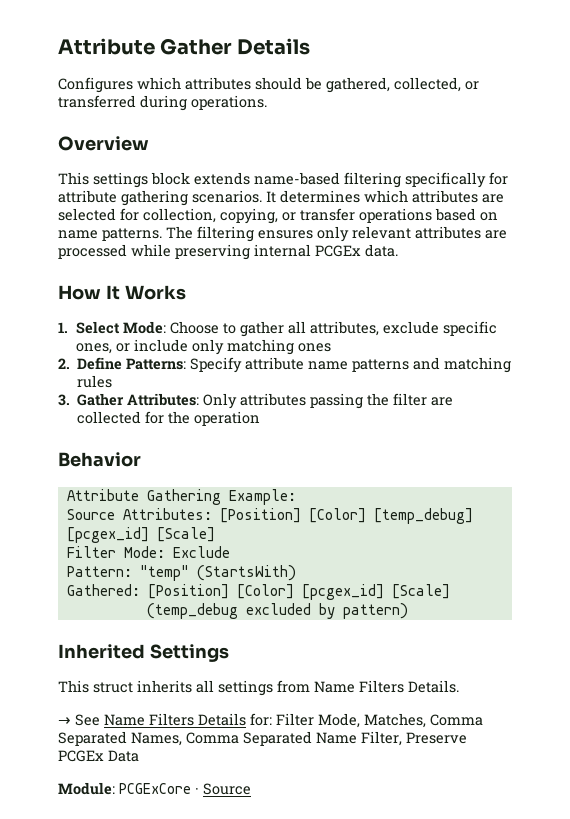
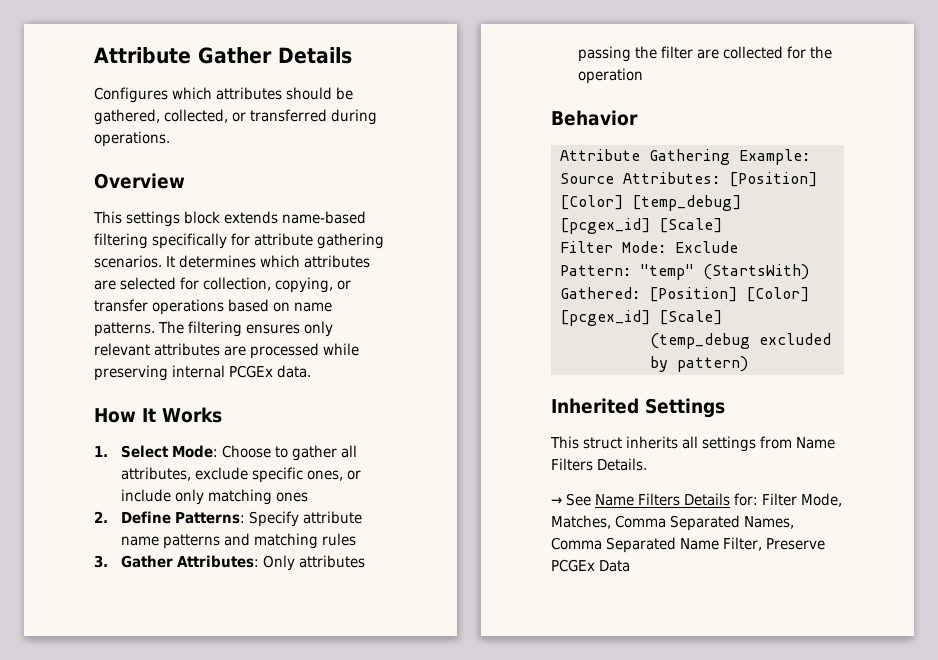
- Module: PCGExCore · Source

